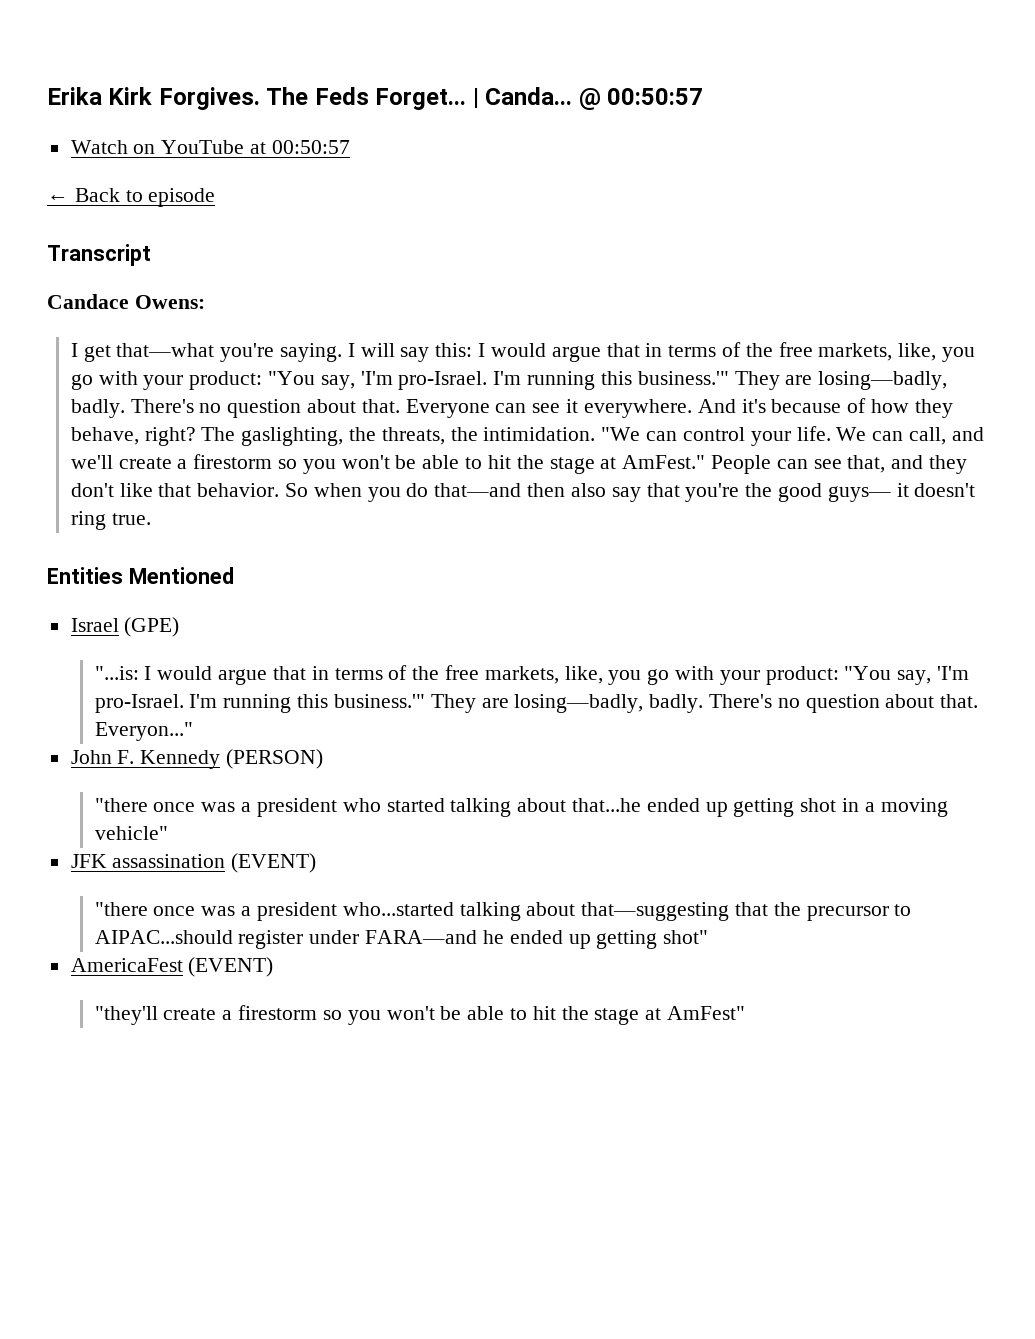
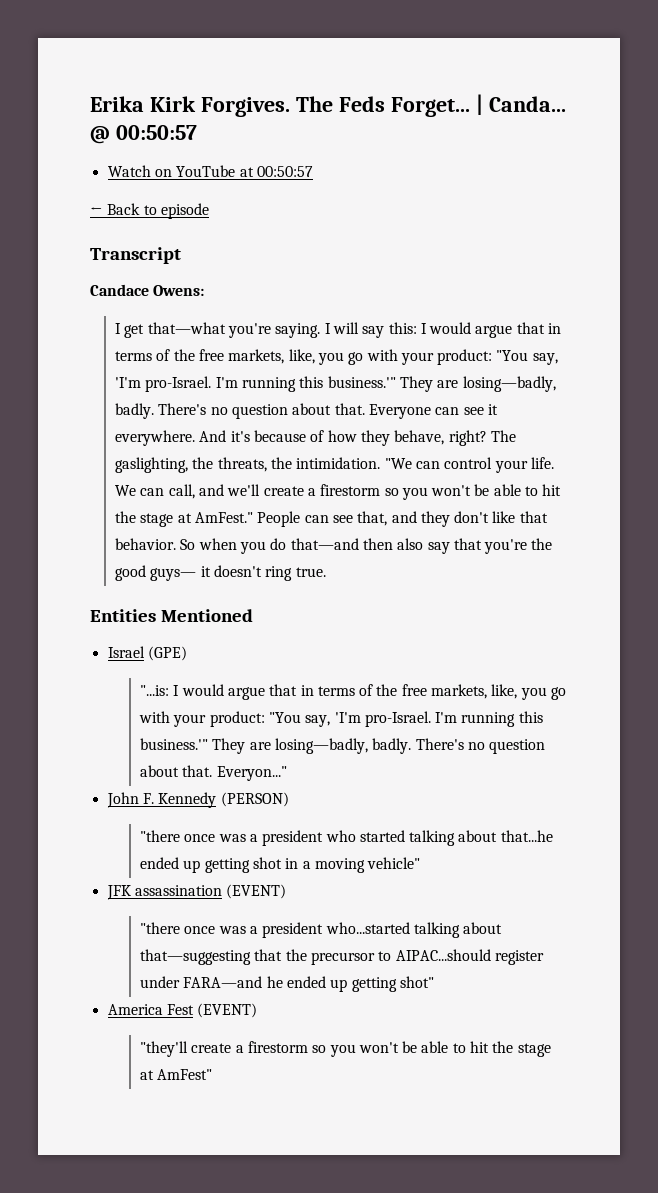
- AmericaFest (EVENT)
+ America Fest (EVENT)

